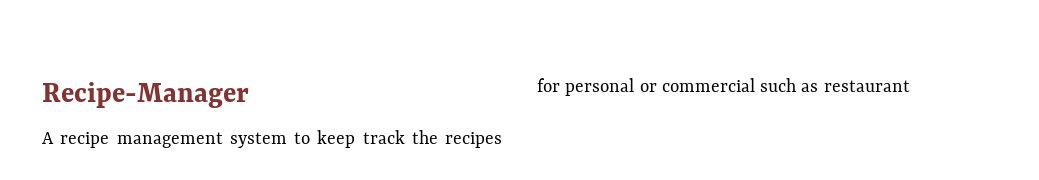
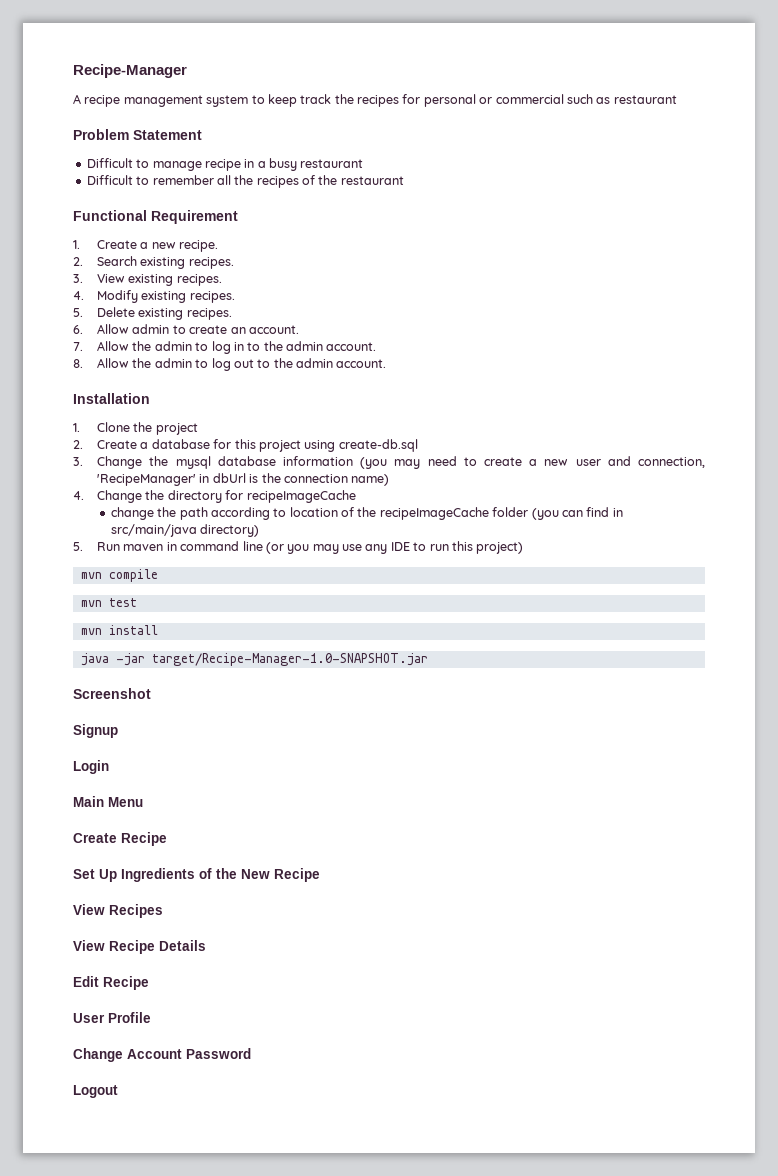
+ Problem Statement
+ Difficult to manage recipe in a busy restaurant
+ Difficult to remember all the recipes of the restaurant
+ Functional Requirement
+ 1. Create a new recipe.
+ 2. Search existing recipes.
+ 3. View existing recipes.
+ 4. Modify existing recipes.
+ 5. Delete existing recipes.
+ 6. Allow admin to create an account.
+ 7. Allow the admin to log in to the admin account.
+ 8. Allow the admin to log out to the admin account.
+ Installation
+ 1. Clone the project
+ 2. Create a database for this project using create-db.sql
+ 3. Change the mysql database information (you may need to create a new user and connection, 'RecipeManager' in dbUrl is the connection name)
+ 4. Change the directory for recipeImageCache
+ change the path according to location of the recipeImageCache folder (you can find in src/main/java directory)
+ 5. Run maven in command line (or you may use any IDE to run this project)
+ mvn compile
+ mvn test
+ mvn install
+ java -jar target/Recipe-Manager-1.0-SNAPSHOT.jar
+ Screenshot
+ Signup
+ Login
+ Main Menu
+ Create Recipe
+ Set Up Ingredients of the New Recipe
+ View Recipes
+ View Recipe Details
+ Edit Recipe
+ User Profile
+ Change Account Password
+ Logout

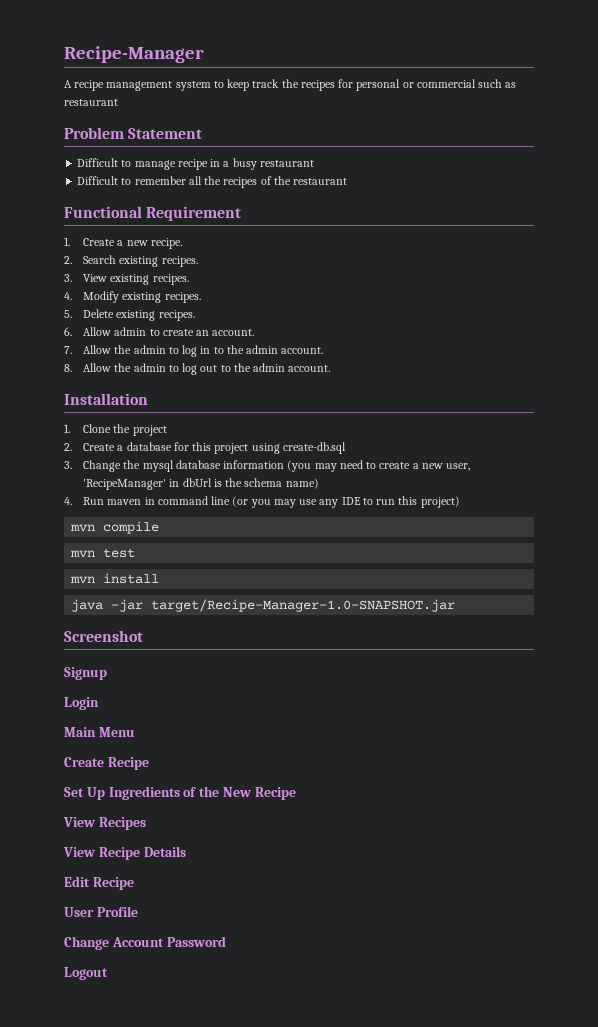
- 3. Change the mysql database information (you may need to create a new user and connection, 'RecipeManager' in dbUrl is the connection name)
+ 3. Change the mysql database information (you may need to create a new user, 'RecipeManager' in dbUrl is the schema name)
- 4. Change the directory for recipeImageCache
- change the path according to location of the recipeImageCache folder (you can find in src/main/java directory)
- 5. Run maven in command line (or you may use any IDE to run this project)
+ 4. Run maven in command line (or you may use any IDE to run this project)

